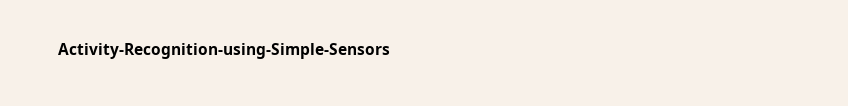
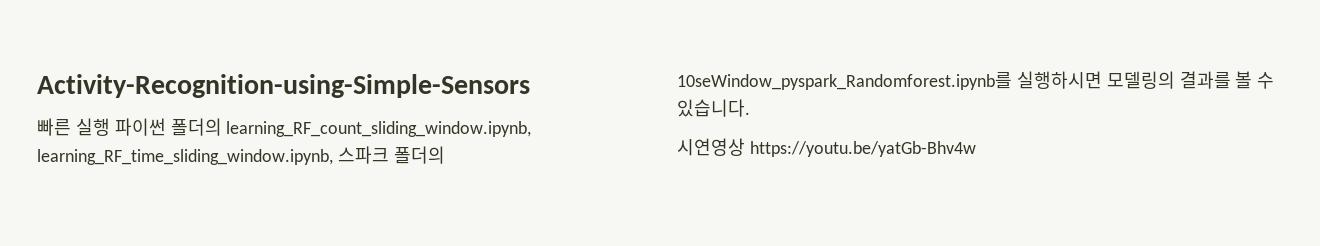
+ 빠른 실행 파이썬 폴더의 learning_RF_count_sliding_window.ipynb, learning_RF_time_sliding_window.ipynb, 스파크 폴더의 10seWindow_pyspark_Randomforest.ipynb를 실행하시면 모델링의 결과를 볼 수 있습니다.
+ 시연영상 https://youtu.be/yatGb-Bhv4w

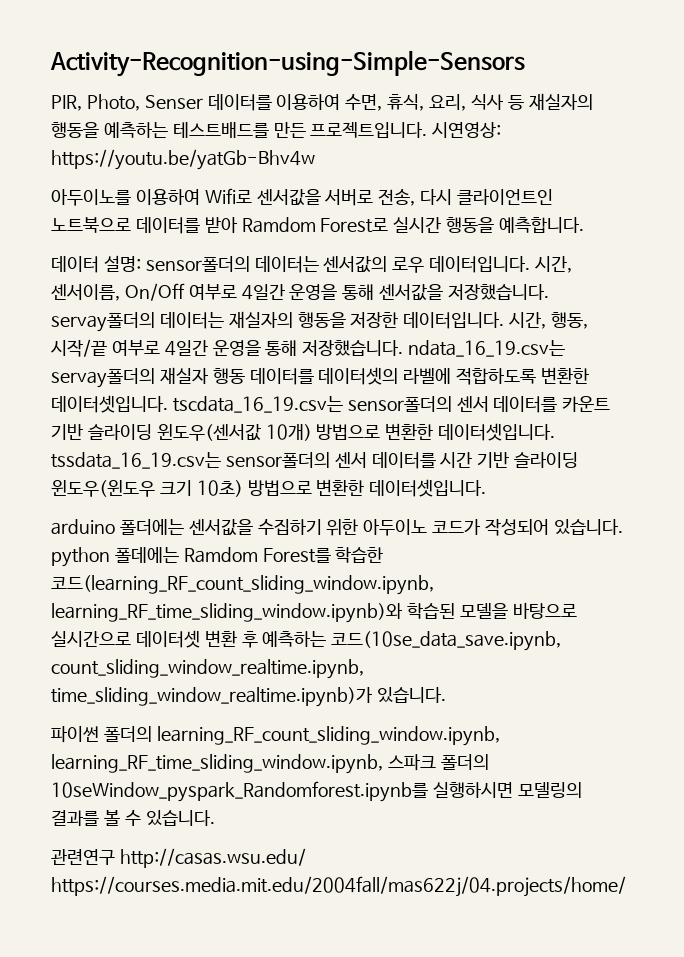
- 빠른 실행 파이썬 폴더의 learning_RF_count_sliding_window.ipynb, learning_RF_time_sliding_window.ipynb, 스파크 폴더의 10seWindow_pyspark_Randomforest.ipynb를 실행하시면 모델링의 결과를 볼 수 있습니다.
+ PIR, Photo, Senser 데이터를 이용하여 수면, 휴식, 요리, 식사 등 재실자의 행동을 예측하는 테스트배드를 만든 프로젝트입니다. 시연영상: https://youtu.be/yatGb-Bhv4w
+ 아두이노를 이용하여 Wifi로 센서값을 서버로 전송, 다시 클라이언트인 노트북으로 데이터를 받아 Ramdom Forest로 실시간 행동을 예측합니다.
+ 데이터 설명: sensor폴더의 데이터는 센서값의 로우 데이터입니다. 시간, 센서이름, On/Off 여부로 4일간 운영을 통해 센서값을 저장했습니다. servay폴더의 데이터는 재실자의 행동을 저장한 데이터입니다. 시간, 행동, 시작/끝 여부로 4일간 운영을 통해 저장했습니다. ndata_16_19.csv는 servay폴더의 재실자 행동 데이터를 데이터셋의 라벨에 적합하도록 변환한 데이터셋입니다. tscdata_16_19.csv는 sensor폴더의 센서 데이터를 카운트 기반 슬라이딩 윈도우(센서값 10개) 방법으로 변환한 데이터셋입니다. tssdata_16_19.csv는 sensor폴더의 센서 데이터를 시간 기반 슬라이딩 윈도우(윈도우 크기 10초) 방법으로 변환한 데이터셋입니다.
+ arduino 폴더에는 센서값을 수집하기 위한 아두이노 코드가 작성되어 있습니다. python 폴데에는 Ramdom Forest를 학습한 코드(learning_RF_count_sliding_window.ipynb, learning_RF_time_sliding_window.ipynb)와 학습된 모델을 바탕으로 실시간으로 데이터셋 변환 후 예측하는 코드(10se_data_save.ipynb, count_sliding_window_realtime.ipynb, time_sliding_window_realtime.ipynb)가 있습니다.
+ 파이썬 폴더의 learning_RF_count_sliding_window.ipynb, learning_RF_time_sliding_window.ipynb, 스파크 폴더의 10seWindow_pyspark_Randomforest.ipynb를 실행하시면 모델링의 결과를 볼 수 있습니다.
- 시연영상 https://youtu.be/yatGb-Bhv4w
+ 관련연구 http://casas.wsu.edu/ https://courses.media.mit.edu/2004fall/mas622j/04.projects/home/

